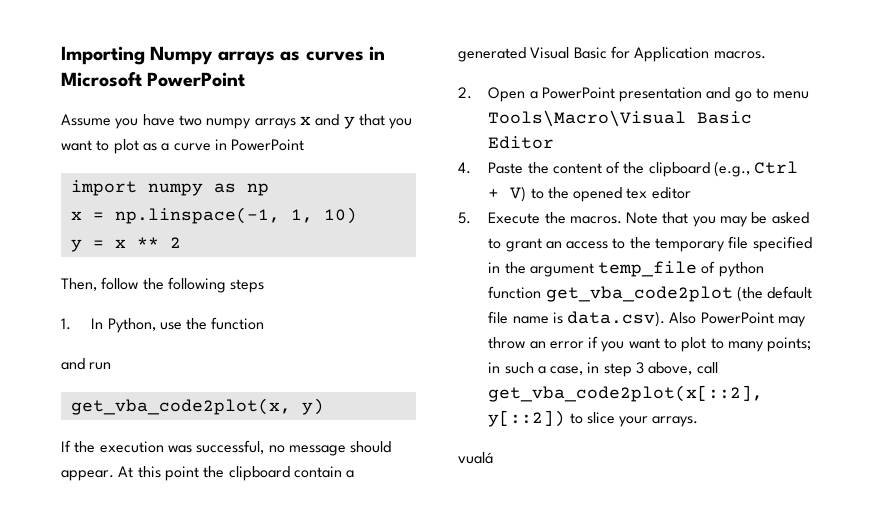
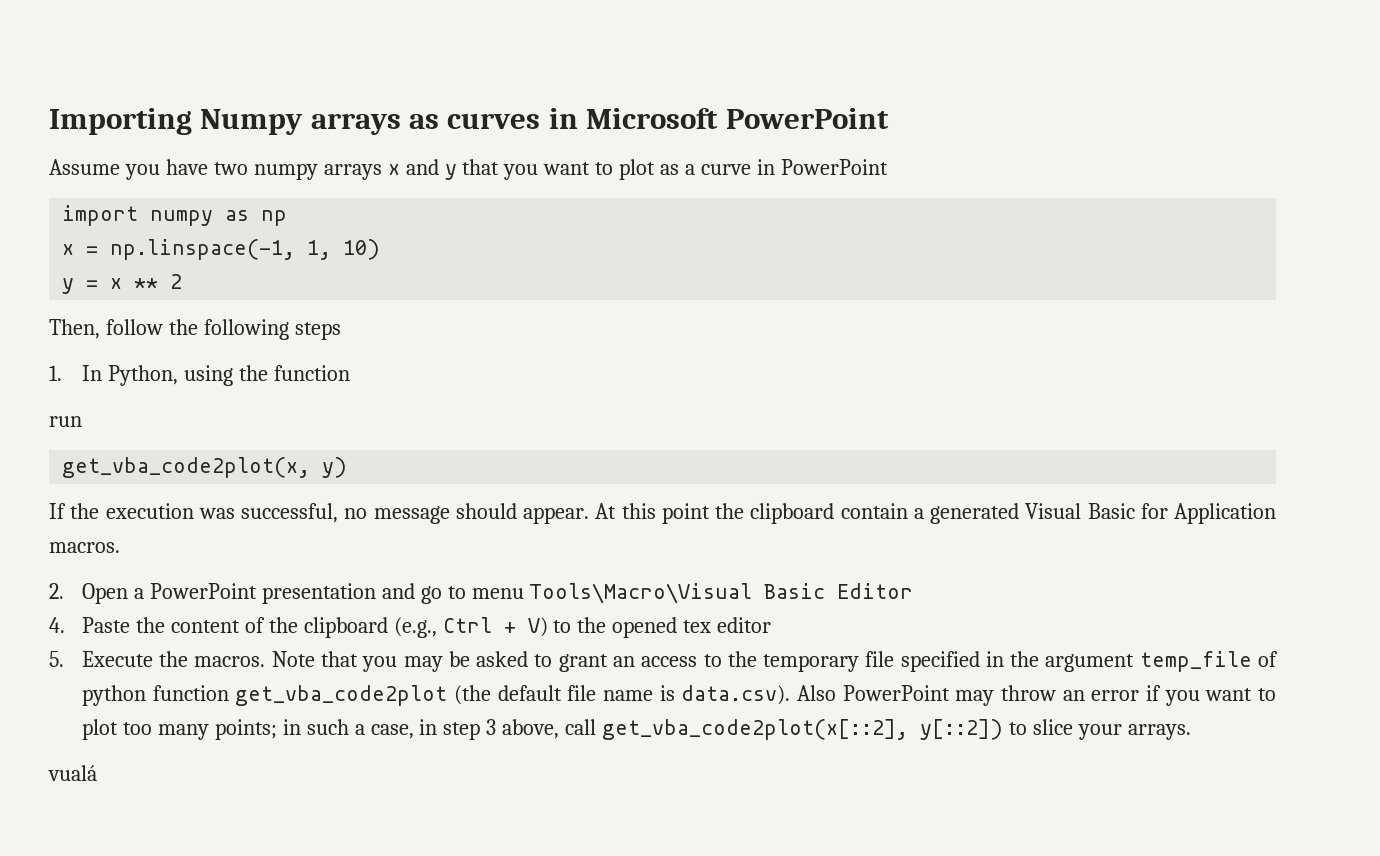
- 1. In Python, use the function
+ 1. In Python, using the function
- and run
+ run
- Note that you may be asked to grant an access to the temporary file specified in the argument temp_file of python function get_vba_code2plot (the default file name is data.csv). Also PowerPoint may throw an error if you want to plot to many points; in such a case, in step 3 above, call get_vba_code2plot(x[::2], y[::2]) to slice your arrays.
+ Note that you may be asked to grant an access to the temporary file specified in the argument temp_file of python function get_vba_code2plot (the default file name is data.csv). Also PowerPoint may throw an error if you want to plot too many points; in such a case, in step 3 above, call get_vba_code2plot(x[::2], y[::2]) to slice your arrays.

